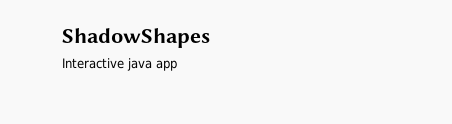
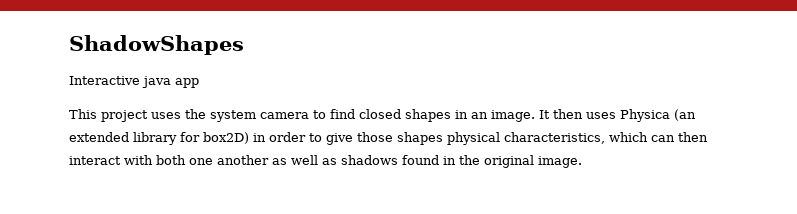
+ This project uses the system camera to find closed shapes in an image. It then uses Physica (an extended library for box2D) in order to give those shapes physical characteristics, which can then interact with both one another as well as shadows found in the original image.

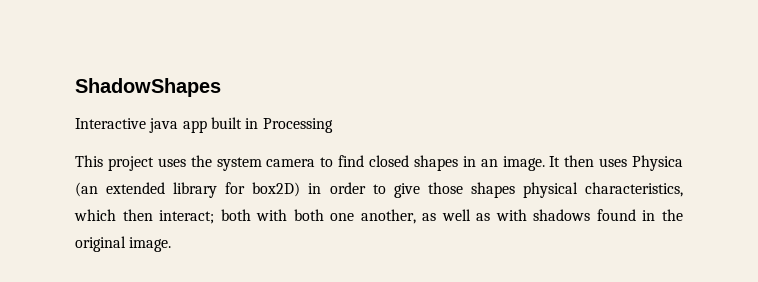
- Interactive java app
+ Interactive java app built in Processing
- It then uses Physica (an extended library for box2D) in order to give those shapes physical characteristics, which can then interact with both one another as well as shadows found in the original image.
+ It then uses Physica (an extended library for box2D) in order to give those shapes physical characteristics, which then interact; both with both one another, as well as with shadows found in the original image.

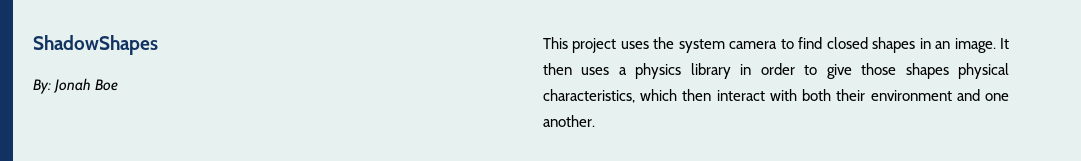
- Interactive java app built in Processing
+ By: Jonah Boe
- It then uses Physica (an extended library for box2D) in order to give those shapes physical characteristics, which then interact; both with both one another, as well as with shadows found in the original image.
+ It then uses a physics library in order to give those shapes physical characteristics, which then interact with both their environment and one another.

